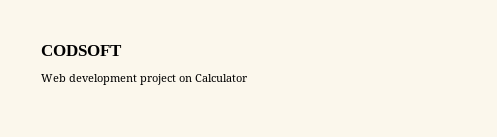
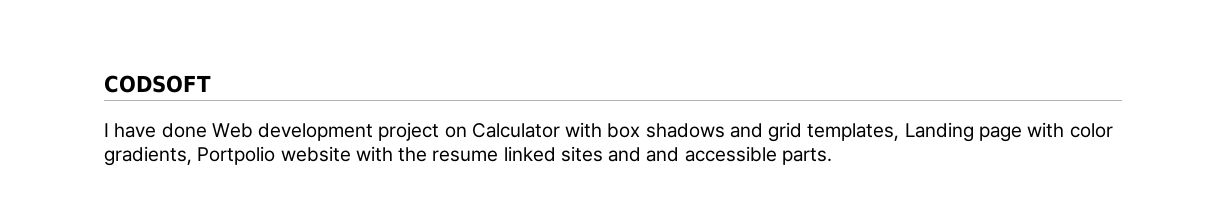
- Web development project on Calculator
+ I have done Web development project on Calculator with box shadows and grid templates, Landing page with color gradients, Portpolio website with the resume linked sites and and accessible parts.

